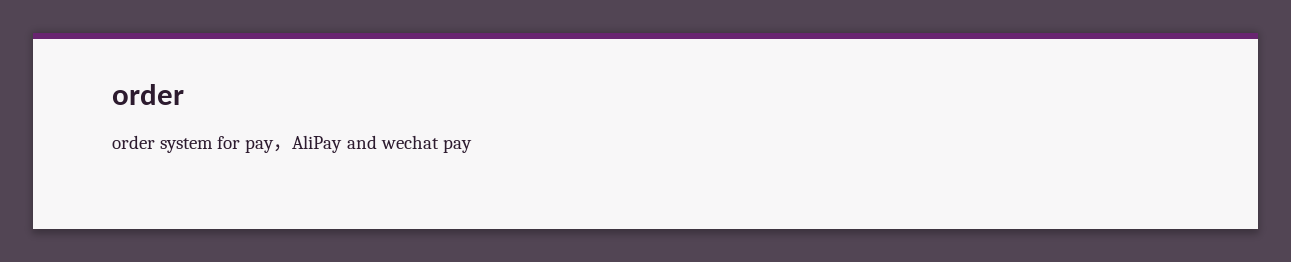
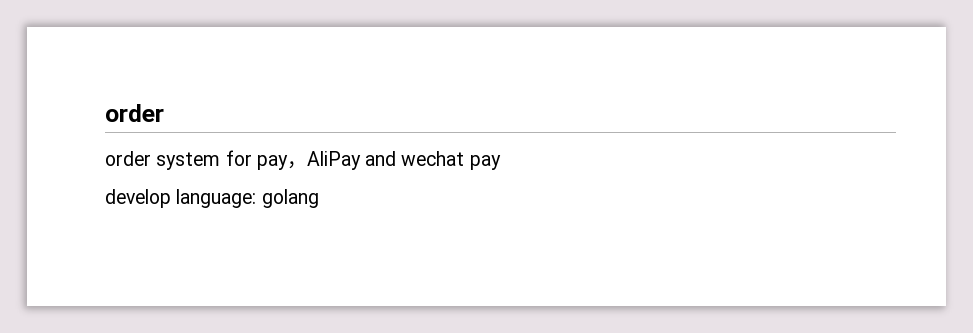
+ develop language: golang

